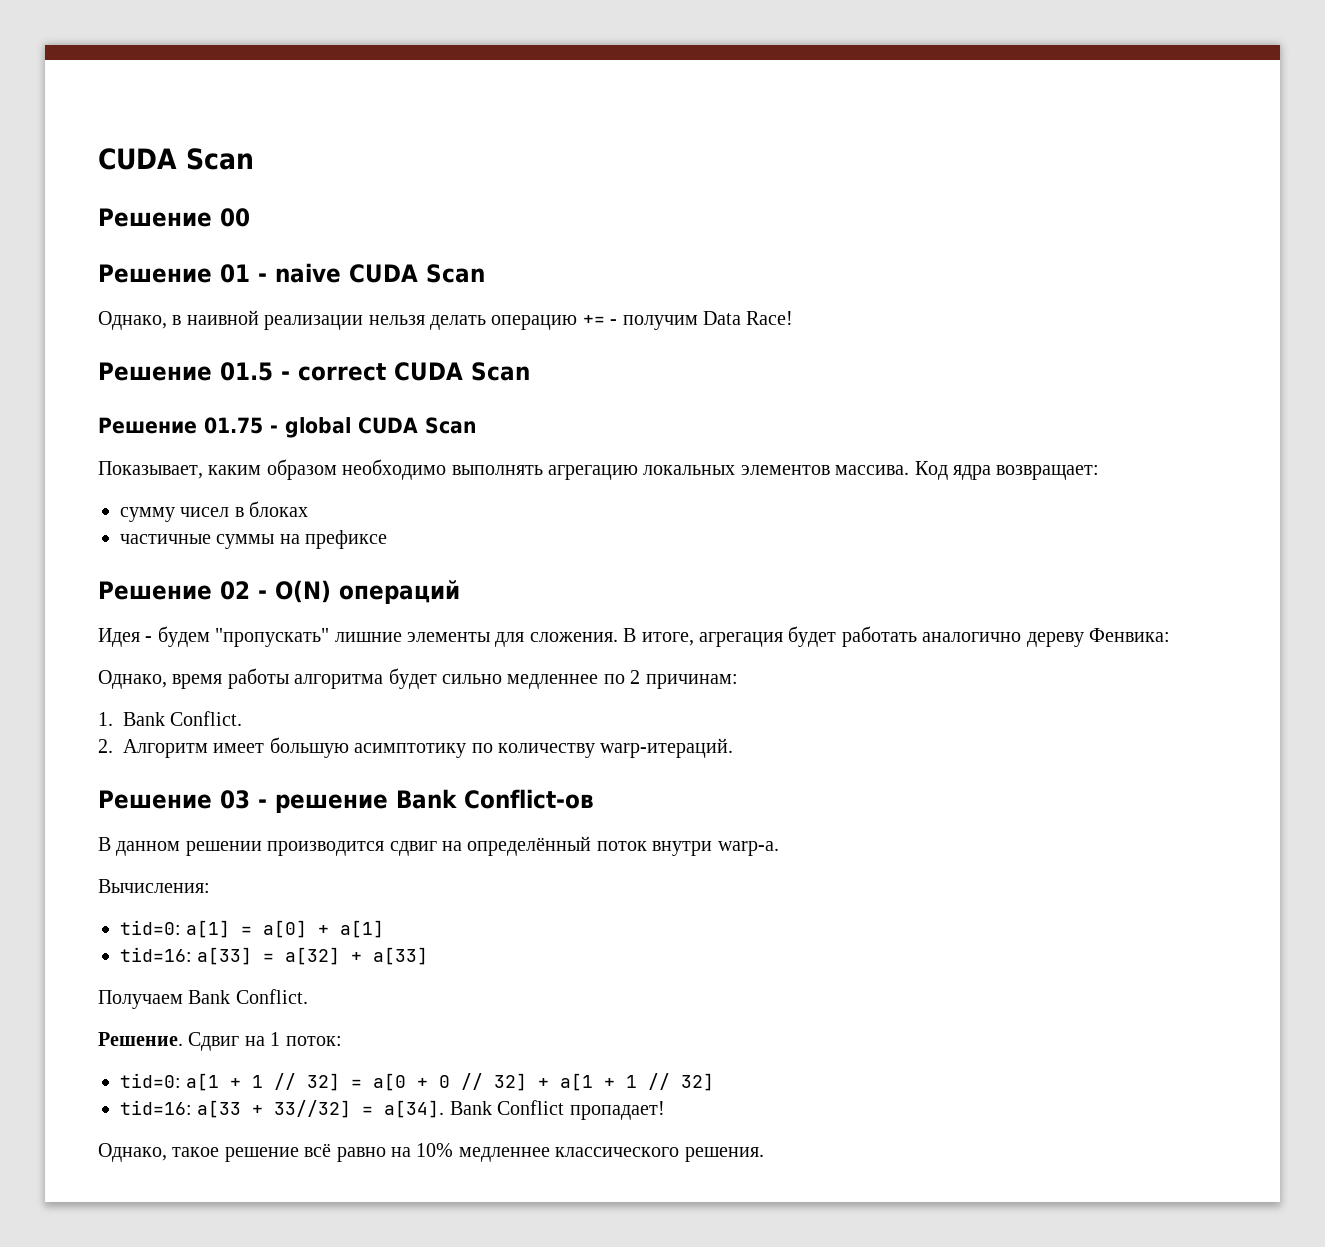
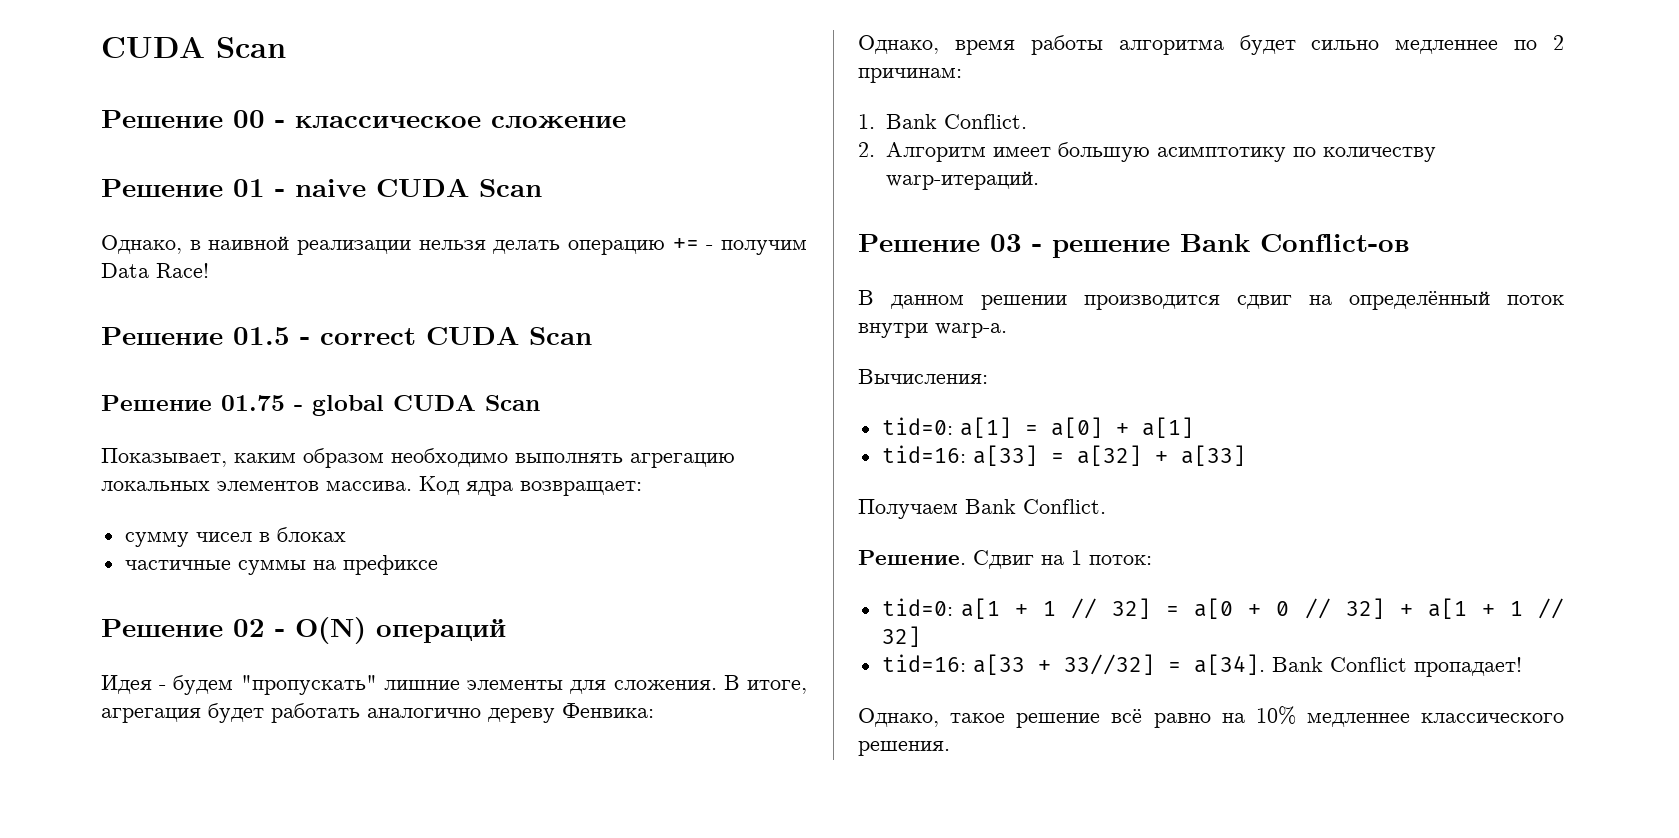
- Решение 00
+ Решение 00 - классическое сложение

